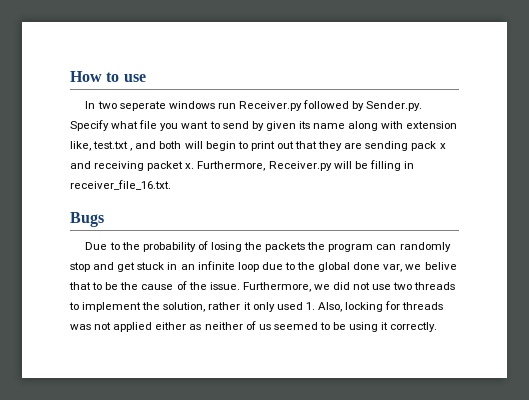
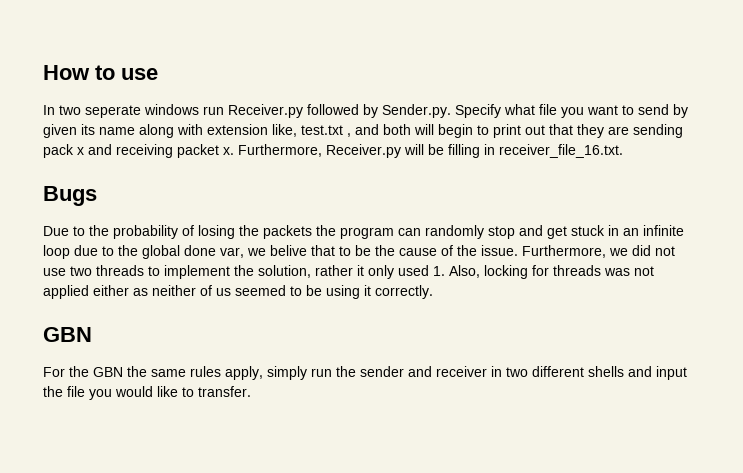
  Furthermore, we did not use two threads to implement the solution, rather it only used 1. Also, locking for threads was not applied either as neither of us seemed to be using it correctly.
+ GBN
+ For the GBN the same rules apply, simply run the sender and receiver in two different shells and input the file you would like to transfer.

